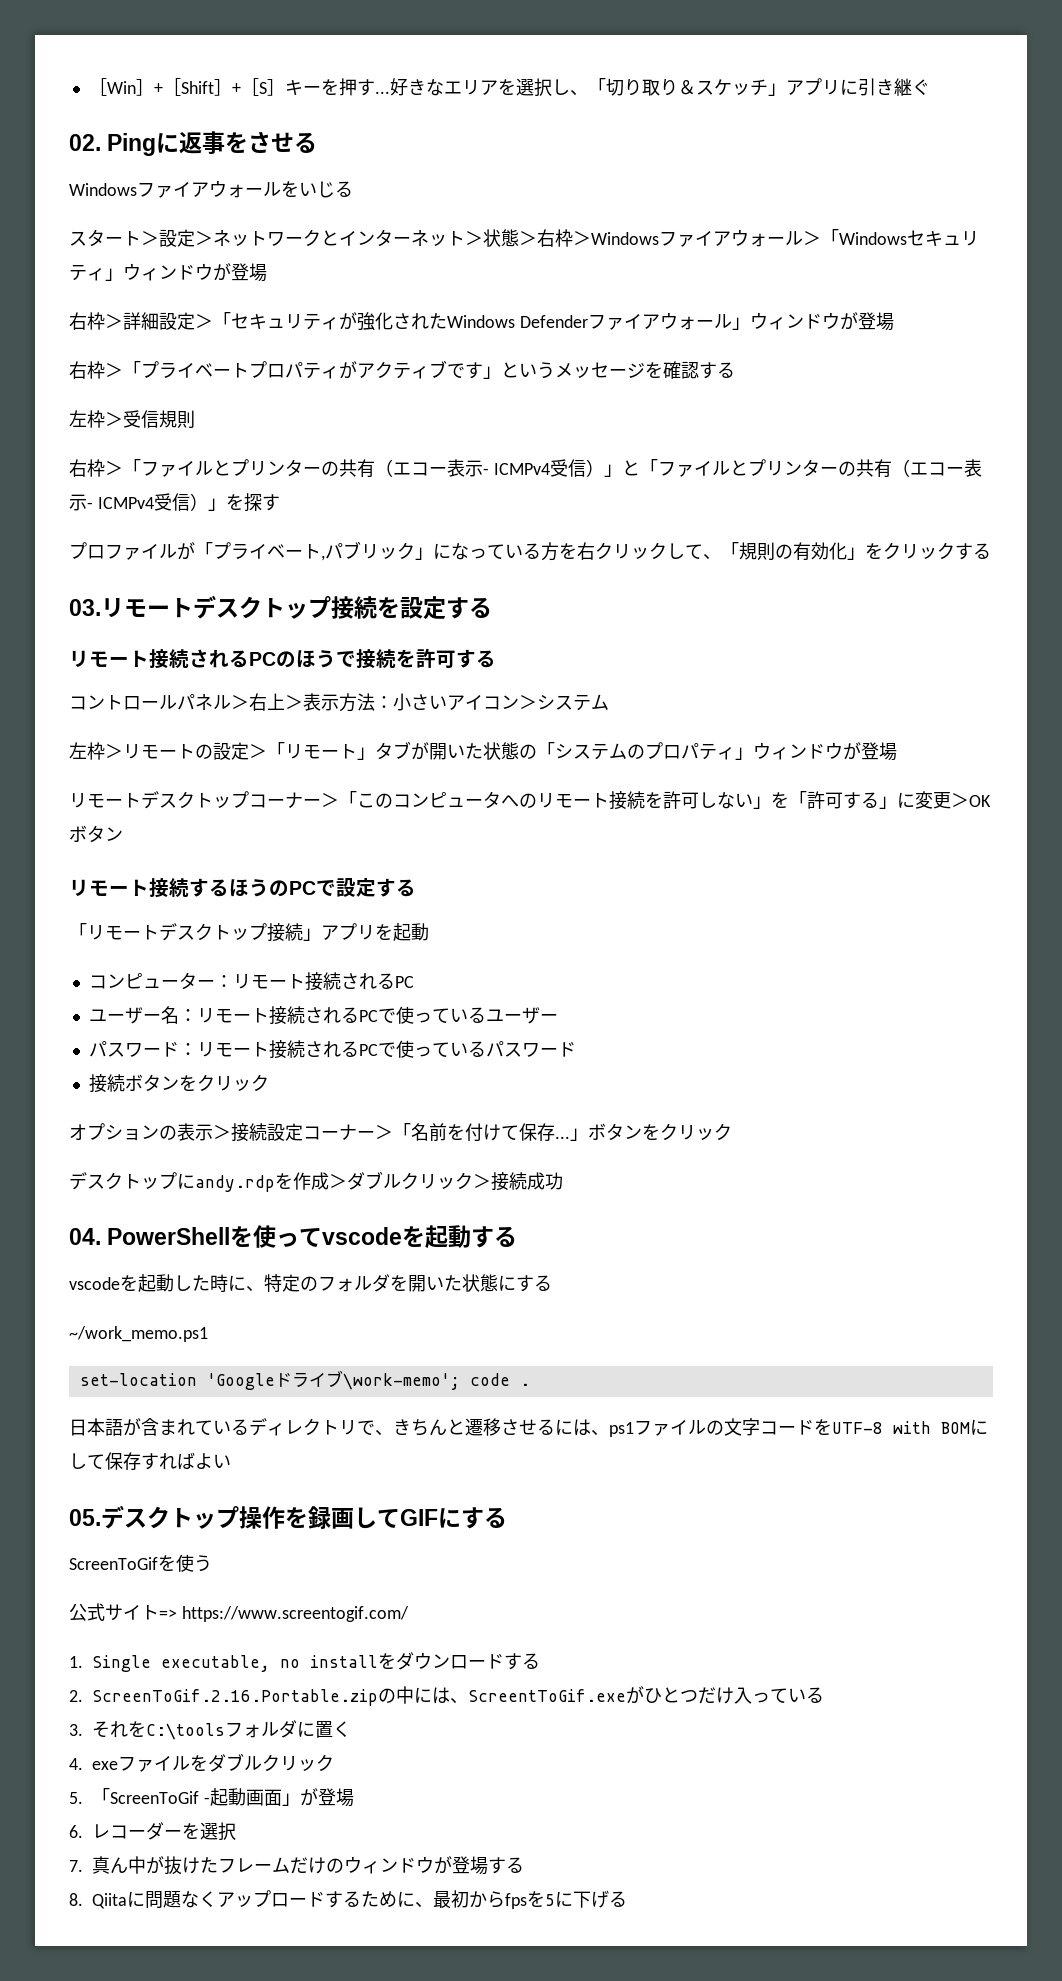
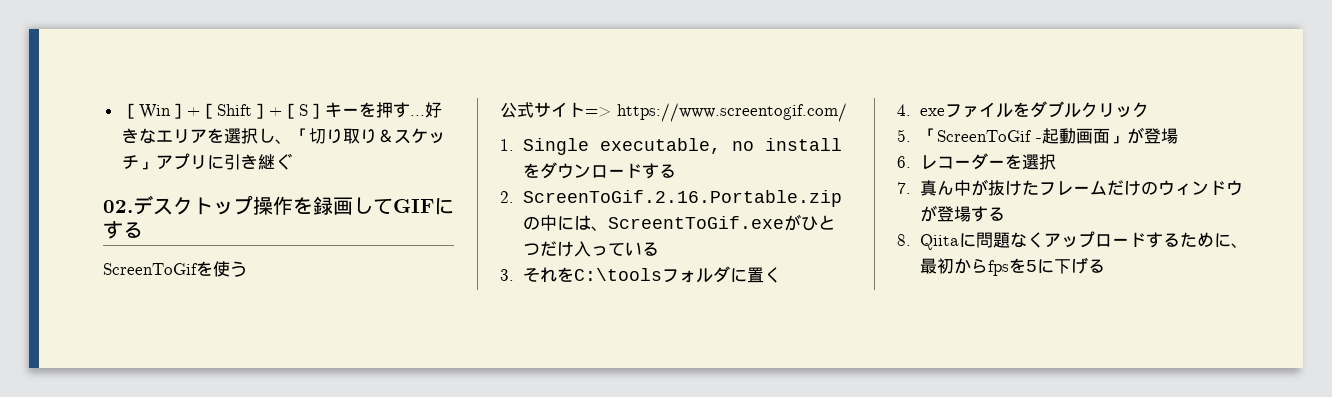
- 02. Pingに返事をさせる
- Windowsファイアウォールをいじる
- スタート＞設定＞ネットワークとインターネット＞状態＞右枠＞Windowsファイアウォール＞「Windowsセキュリティ」ウィンドウが登場
- 右枠＞詳細設定＞「セキュリティが強化されたWindows Defenderファイアウォール」ウィンドウが登場
- 右枠＞「プライベートプロパティがアクティブです」というメッセージを確認する
- 左枠＞受信規則
- 右枠＞「ファイルとプリンターの共有（エコー表示- ICMPv4受信）」と「ファイルとプリンターの共有（エコー表示- ICMPv4受信）」を探す
- プロファイルが「プライベート,パブリック」になっている方を右クリックして、「規則の有効化」をクリックする
- 03.リモートデスクトップ接続を設定する
- リモート接続されるPCのほうで接続を許可する
- コントロールパネル＞右上＞表示方法：小さいアイコン＞システム
- 左枠＞リモートの設定＞「リモート」タブが開いた状態の「システムのプロパティ」ウィンドウが登場
- リモートデスクトップコーナー＞「このコンピュータへのリモート接続を許可しない」を「許可する」に変更＞OKボタン
- リモート接続するほうのPCで設定する
- 「リモートデスクトップ接続」アプリを起動
- コンピューター：リモート接続されるPC
- ユーザー名：リモート接続されるPCで使っているユーザー
- パスワード：リモート接続されるPCで使っているパスワード
- 接続ボタンをクリック
- オプションの表示＞接続設定コーナー＞「名前を付けて保存...」ボタンをクリック
- デスクトップにandy.rdpを作成＞ダブルクリック＞接続成功
- 04. PowerShellを使ってvscodeを起動する
- vscodeを起動した時に、特定のフォルダを開いた状態にする
- ~/work_memo.ps1
- set-location 'Googleドライブ\work-memo'; code .
- 日本語が含まれているディレクトリで、きちんと遷移させるには、ps1ファイルの文字コードをUTF-8 with BOMにして保存すればよい
- 05.デスクトップ操作を録画してGIFにする
+ 02.デスクトップ操作を録画してGIFにする

